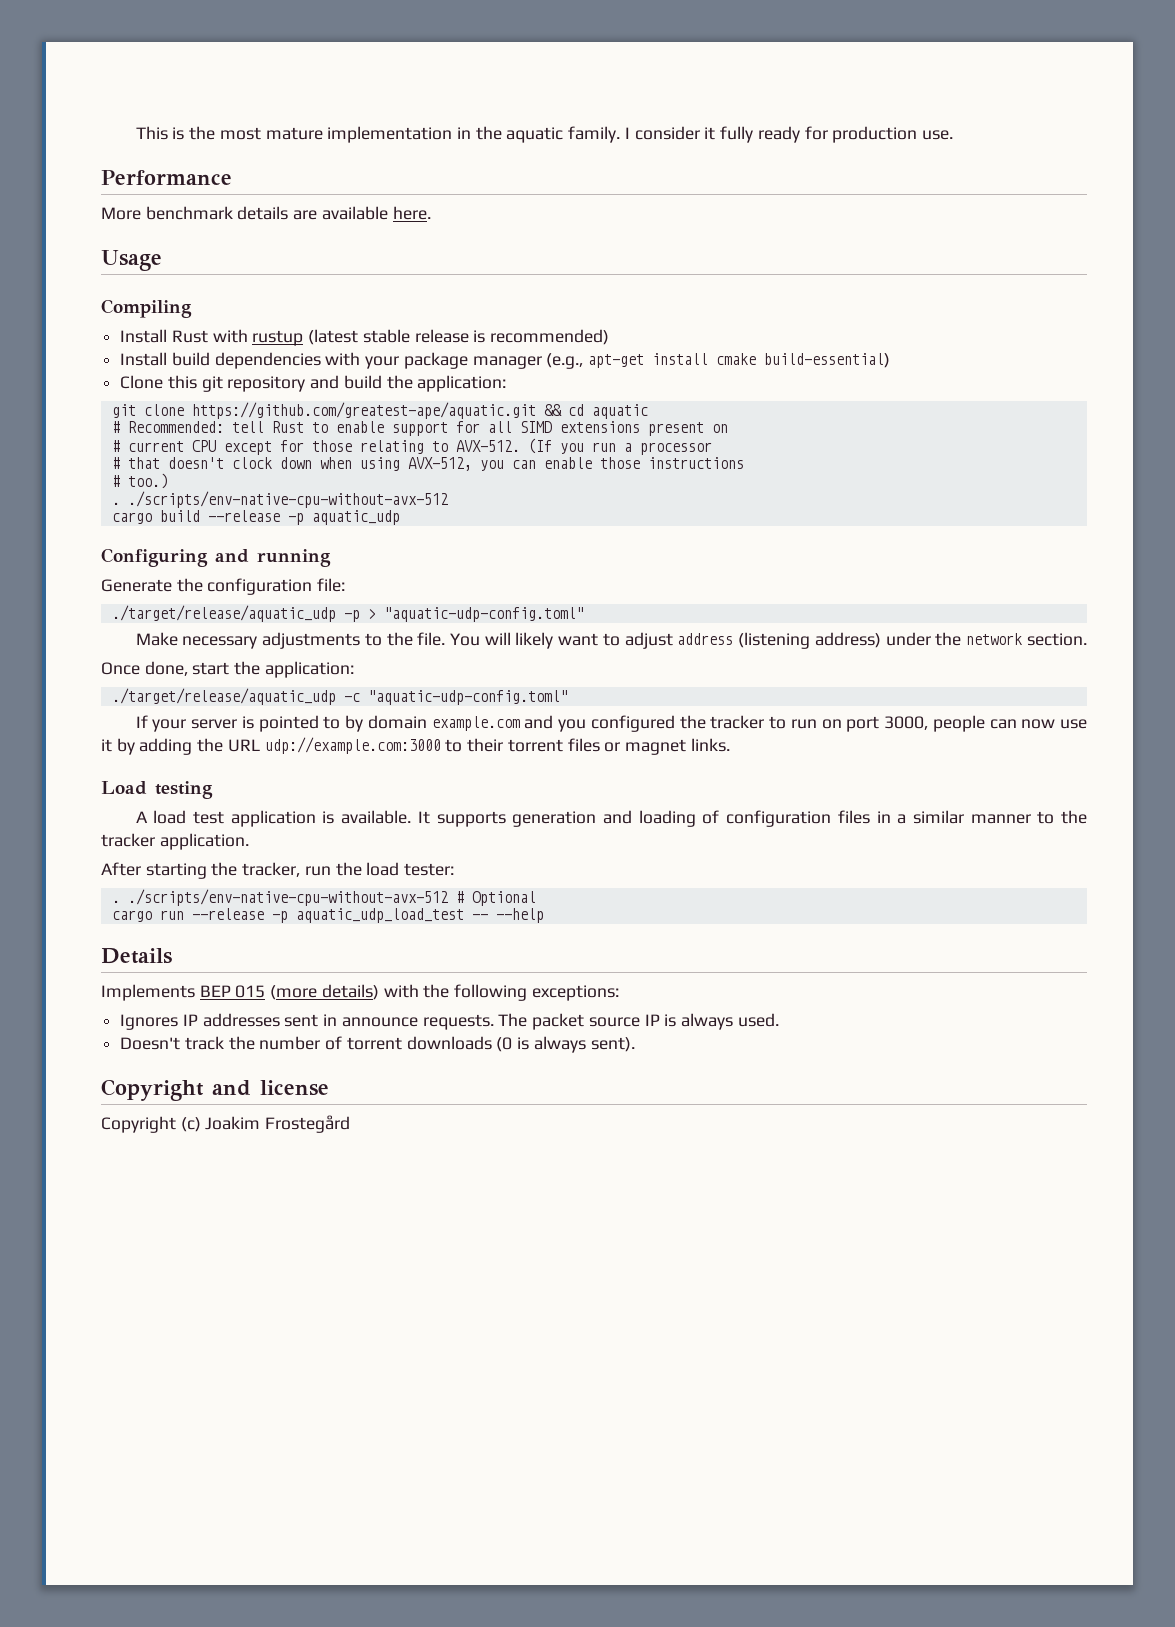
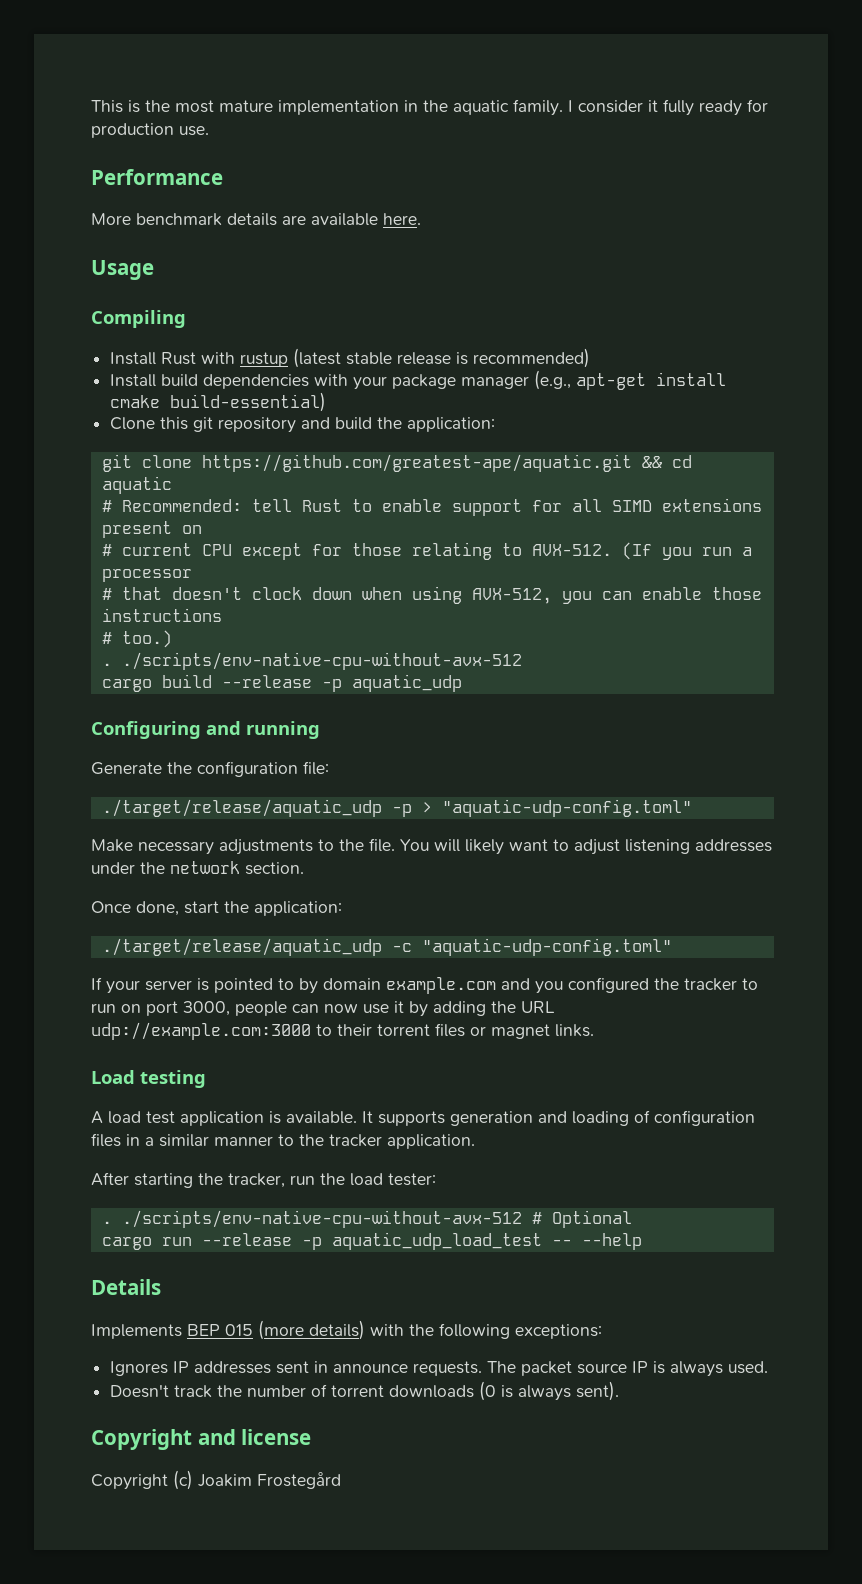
- You will likely want to adjust address (listening address) under the network section.
+ You will likely want to adjust listening addresses under the network section.

